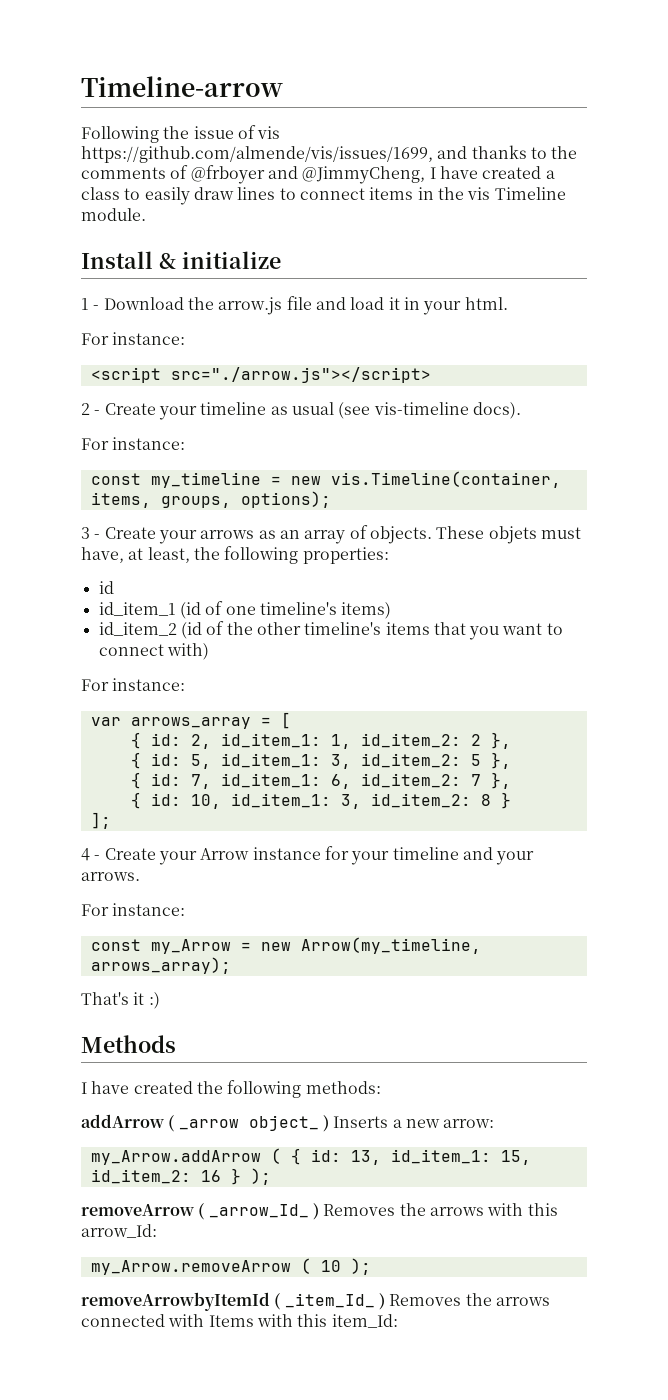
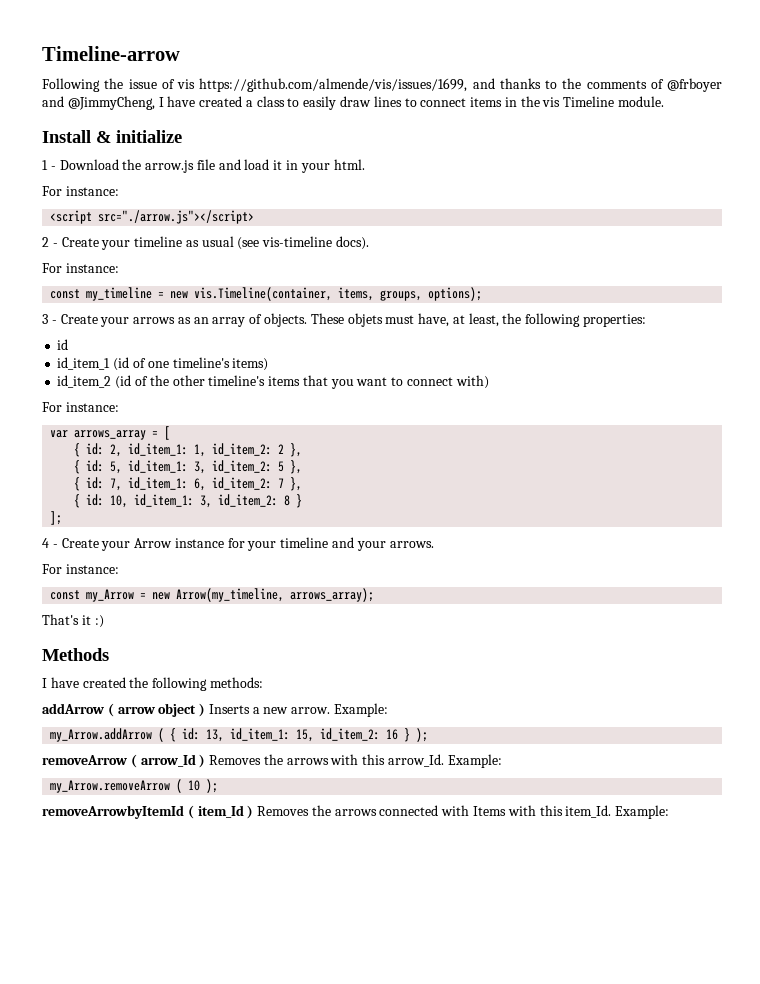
- addArrow ( _arrow object_ ) Inserts a new arrow:
+ addArrow ( arrow object ) Inserts a new arrow. Example:
- removeArrow ( _arrow_Id_ ) Removes the arrows with this arrow_Id:
+ removeArrow ( arrow_Id ) Removes the arrows with this arrow_Id. Example:
- removeArrowbyItemId ( _item_Id_ ) Removes the arrows connected with Items with this item_Id:
+ removeArrowbyItemId ( item_Id ) Removes the arrows connected with Items with this item_Id. Example:

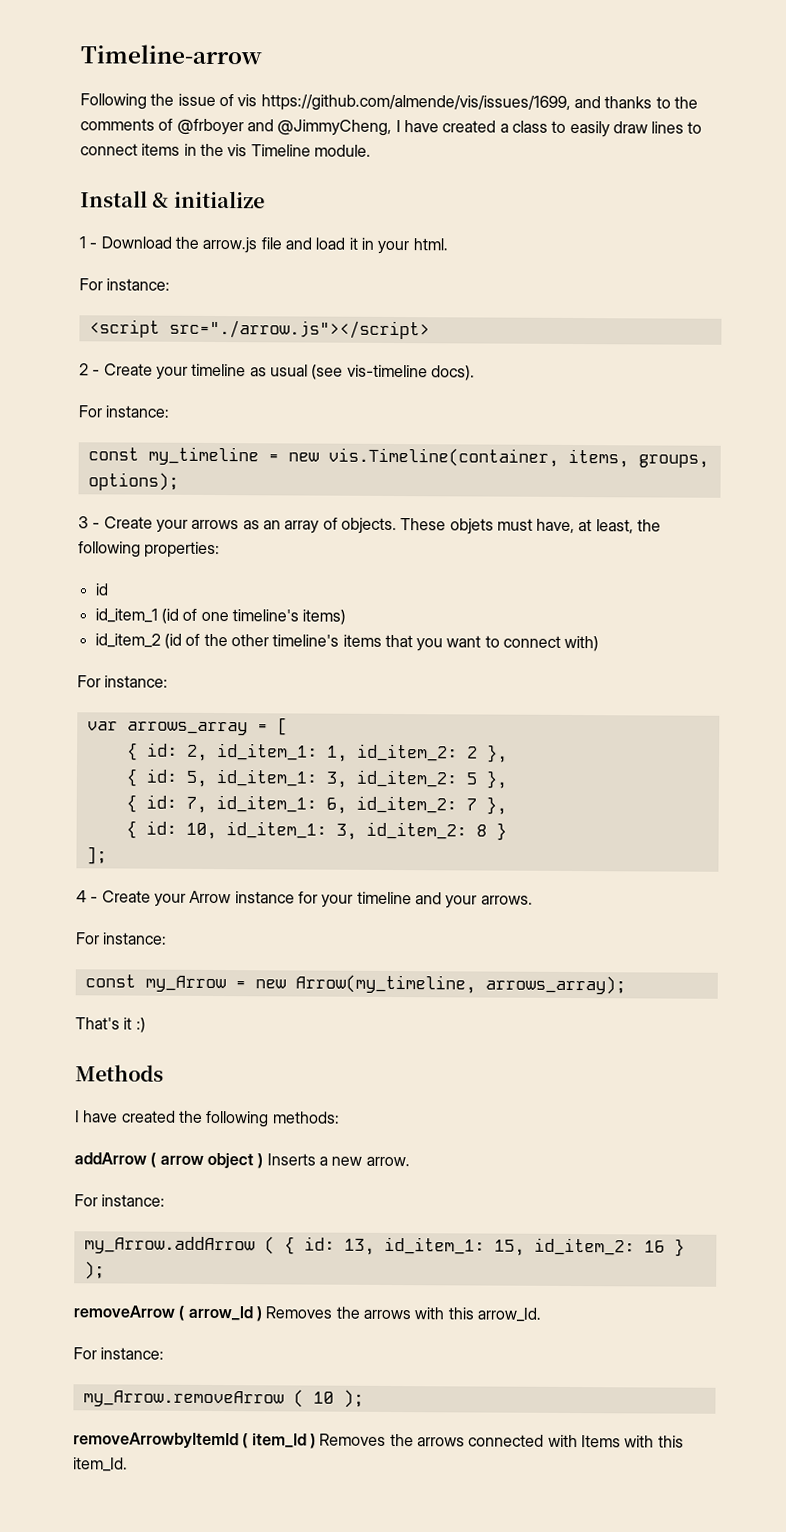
- addArrow ( arrow object ) Inserts a new arrow. Example:
+ addArrow ( arrow object ) Inserts a new arrow.
+ For instance:
- removeArrow ( arrow_Id ) Removes the arrows with this arrow_Id. Example:
+ removeArrow ( arrow_Id ) Removes the arrows with this arrow_Id.
+ For instance:
- removeArrowbyItemId ( item_Id ) Removes the arrows connected with Items with this item_Id. Example:
+ removeArrowbyItemId ( item_Id ) Removes the arrows connected with Items with this item_Id.

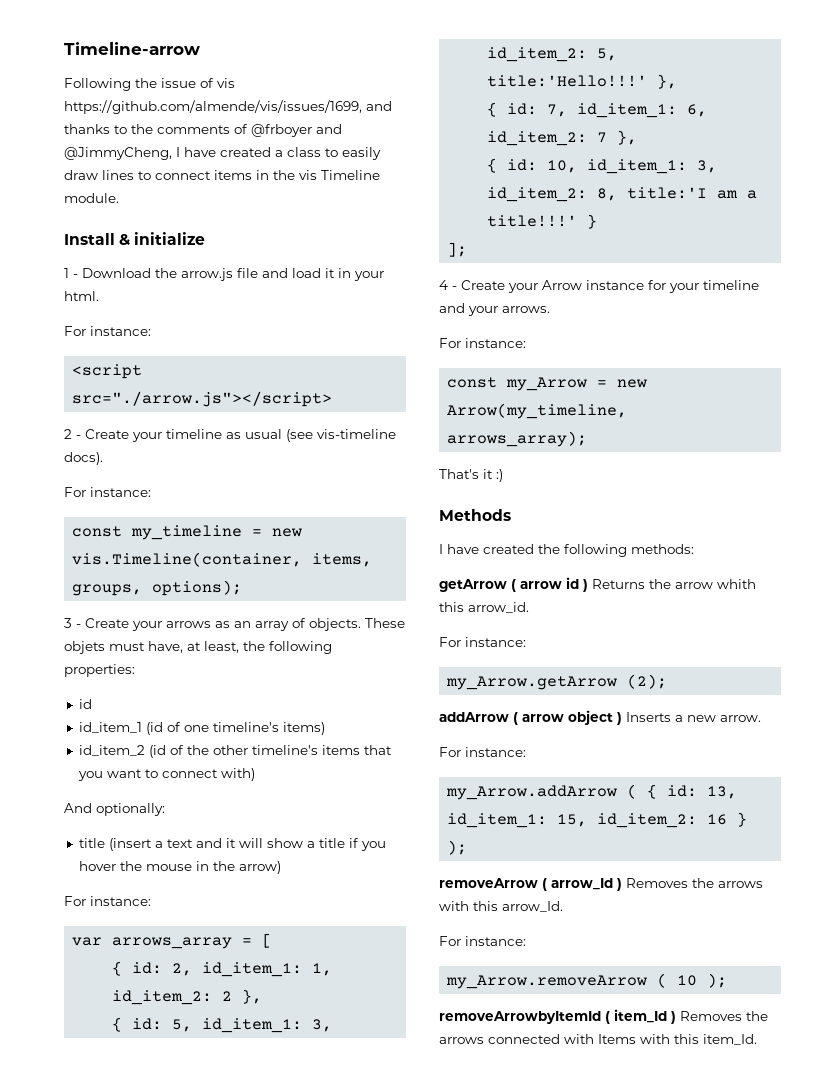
+ And optionally:
+ title (insert a text and it will show a title if you hover the mouse in the arrow)
- { id: 5, id_item_1: 3, id_item_2: 5 },
+ { id: 5, id_item_1: 3, id_item_2: 5, title:'Hello!!!' },
- { id: 10, id_item_1: 3, id_item_2: 8 }
+ { id: 10, id_item_1: 3, id_item_2: 8, title:'I am a title!!!' }
+ getArrow ( arrow id ) Returns the arrow whith this arrow_id.
+ For instance:
+ my_Arrow.getArrow (2);

